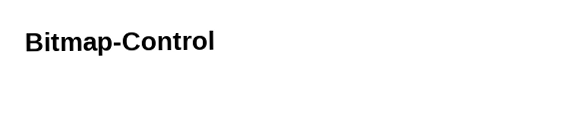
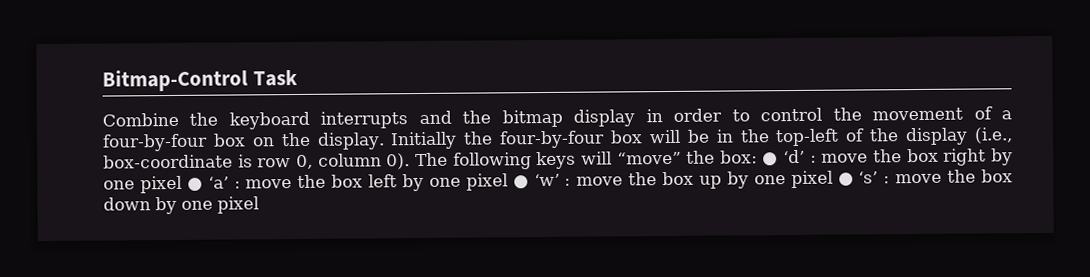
- Bitmap-Control
+ Bitmap-Control Task
+ Combine the keyboard interrupts and the bitmap display in order to control the movement of a four-by-four box on the display. Initially the four-by-four box will be in the top-left of the display (i.e., box-coordinate is row 0, column 0). The following keys will “move” the box: ● ‘d’ : move the box right by one pixel ● ‘a’ : move the box left by one pixel ● ‘w’ : move the box up by one pixel ● ‘s’ : move the box down by one pixel

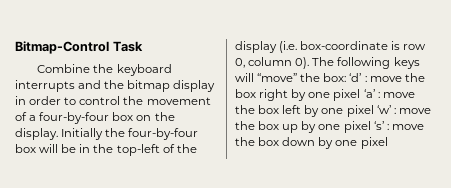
- Initially the four-by-four box will be in the top-left of the display (i.e., box-coordinate is row 0, column 0).
+ Initially the four-by-four box will be in the top-left of the display (i.e. box-coordinate is row 0, column 0).
- The following keys will “move” the box: ● ‘d’ : move the box right by one pixel ● ‘a’ : move the box left by one pixel ● ‘w’ : move the box up by one pixel ● ‘s’ : move the box down by one pixel
+ The following keys will “move” the box: ‘d’ : move the box right by one pixel ‘a’ : move the box left by one pixel ‘w’ : move the box up by one pixel ‘s’ : move the box down by one pixel

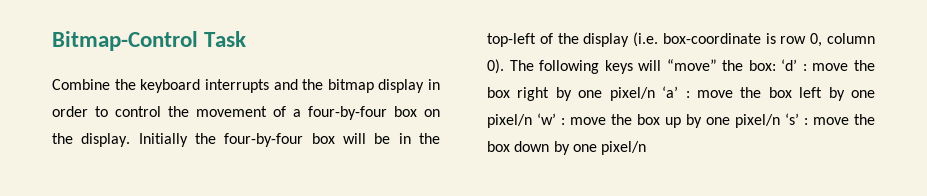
- The following keys will “move” the box: ‘d’ : move the box right by one pixel ‘a’ : move the box left by one pixel ‘w’ : move the box up by one pixel ‘s’ : move the box down by one pixel
+ The following keys will “move” the box: ‘d’ : move the box right by one pixel/n ‘a’ : move the box left by one pixel/n ‘w’ : move the box up by one pixel/n ‘s’ : move the box down by one pixel/n

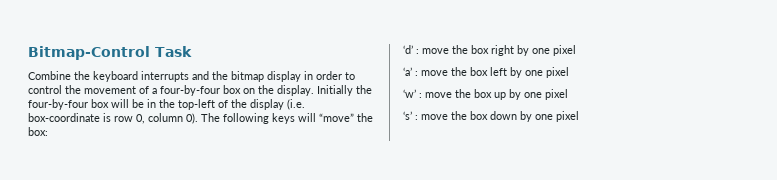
- The following keys will “move” the box: ‘d’ : move the box right by one pixel/n ‘a’ : move the box left by one pixel/n ‘w’ : move the box up by one pixel/n ‘s’ : move the box down by one pixel/n
+ The following keys will “move” the box:
+ ‘d’ : move the box right by one pixel
+ ‘a’ : move the box left by one pixel
+ ‘w’ : move the box up by one pixel
+ ‘s’ : move the box down by one pixel

